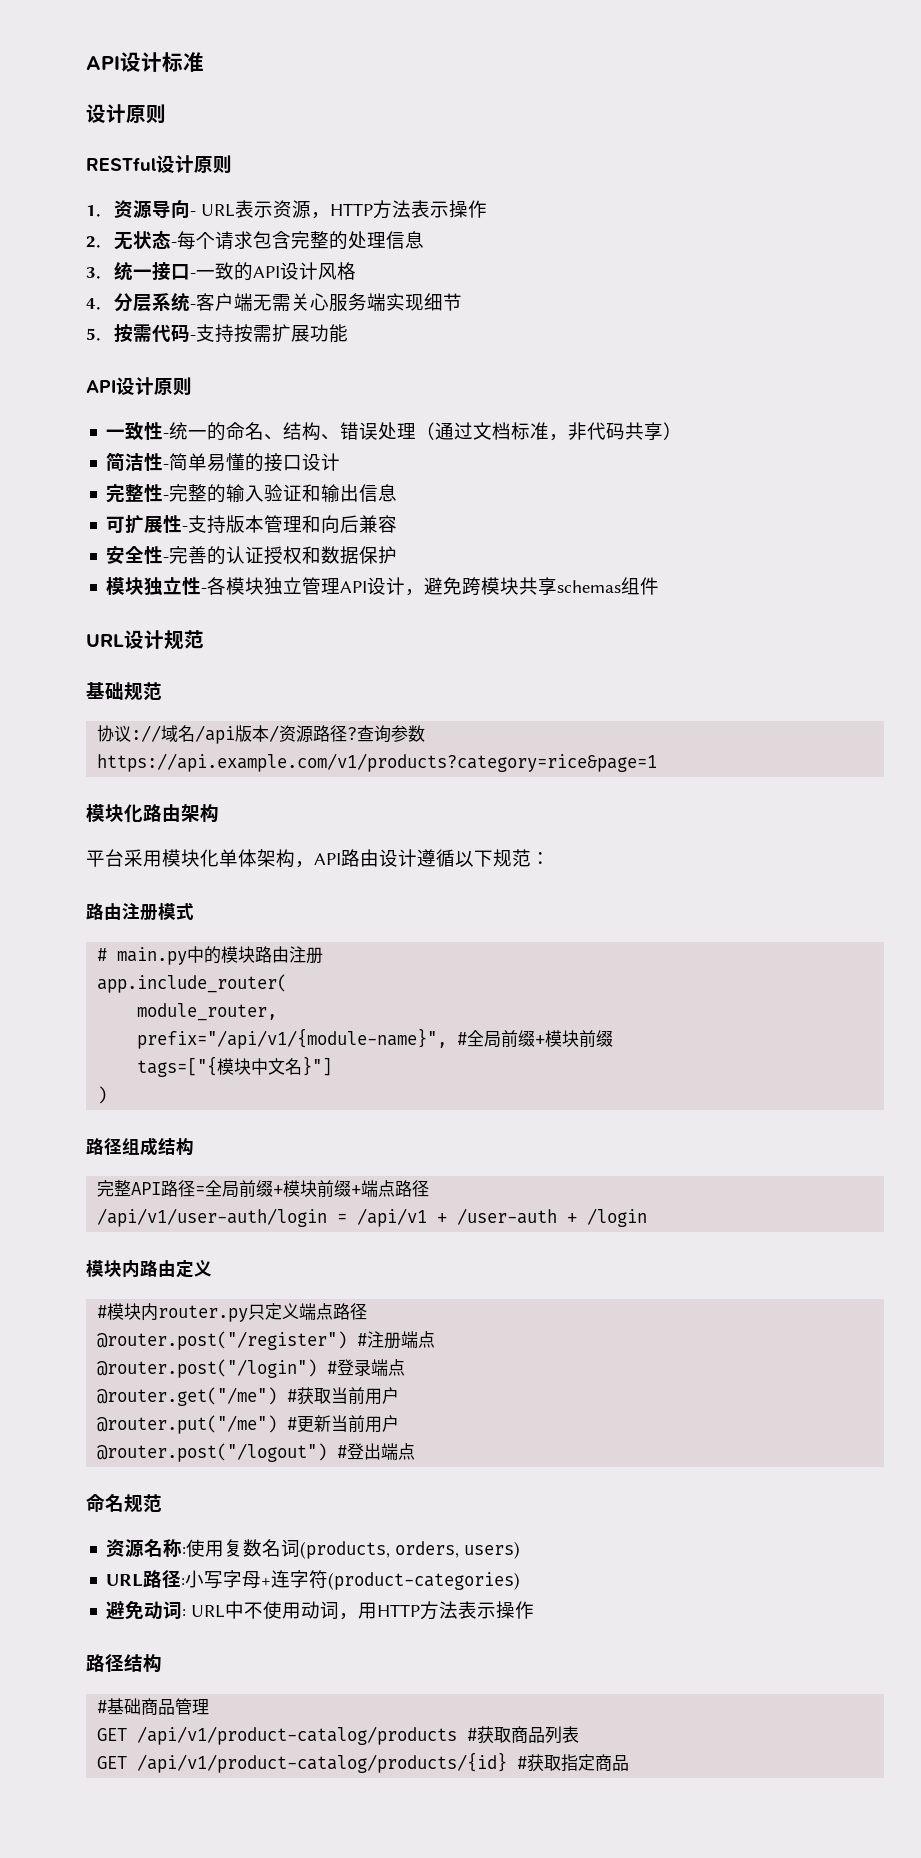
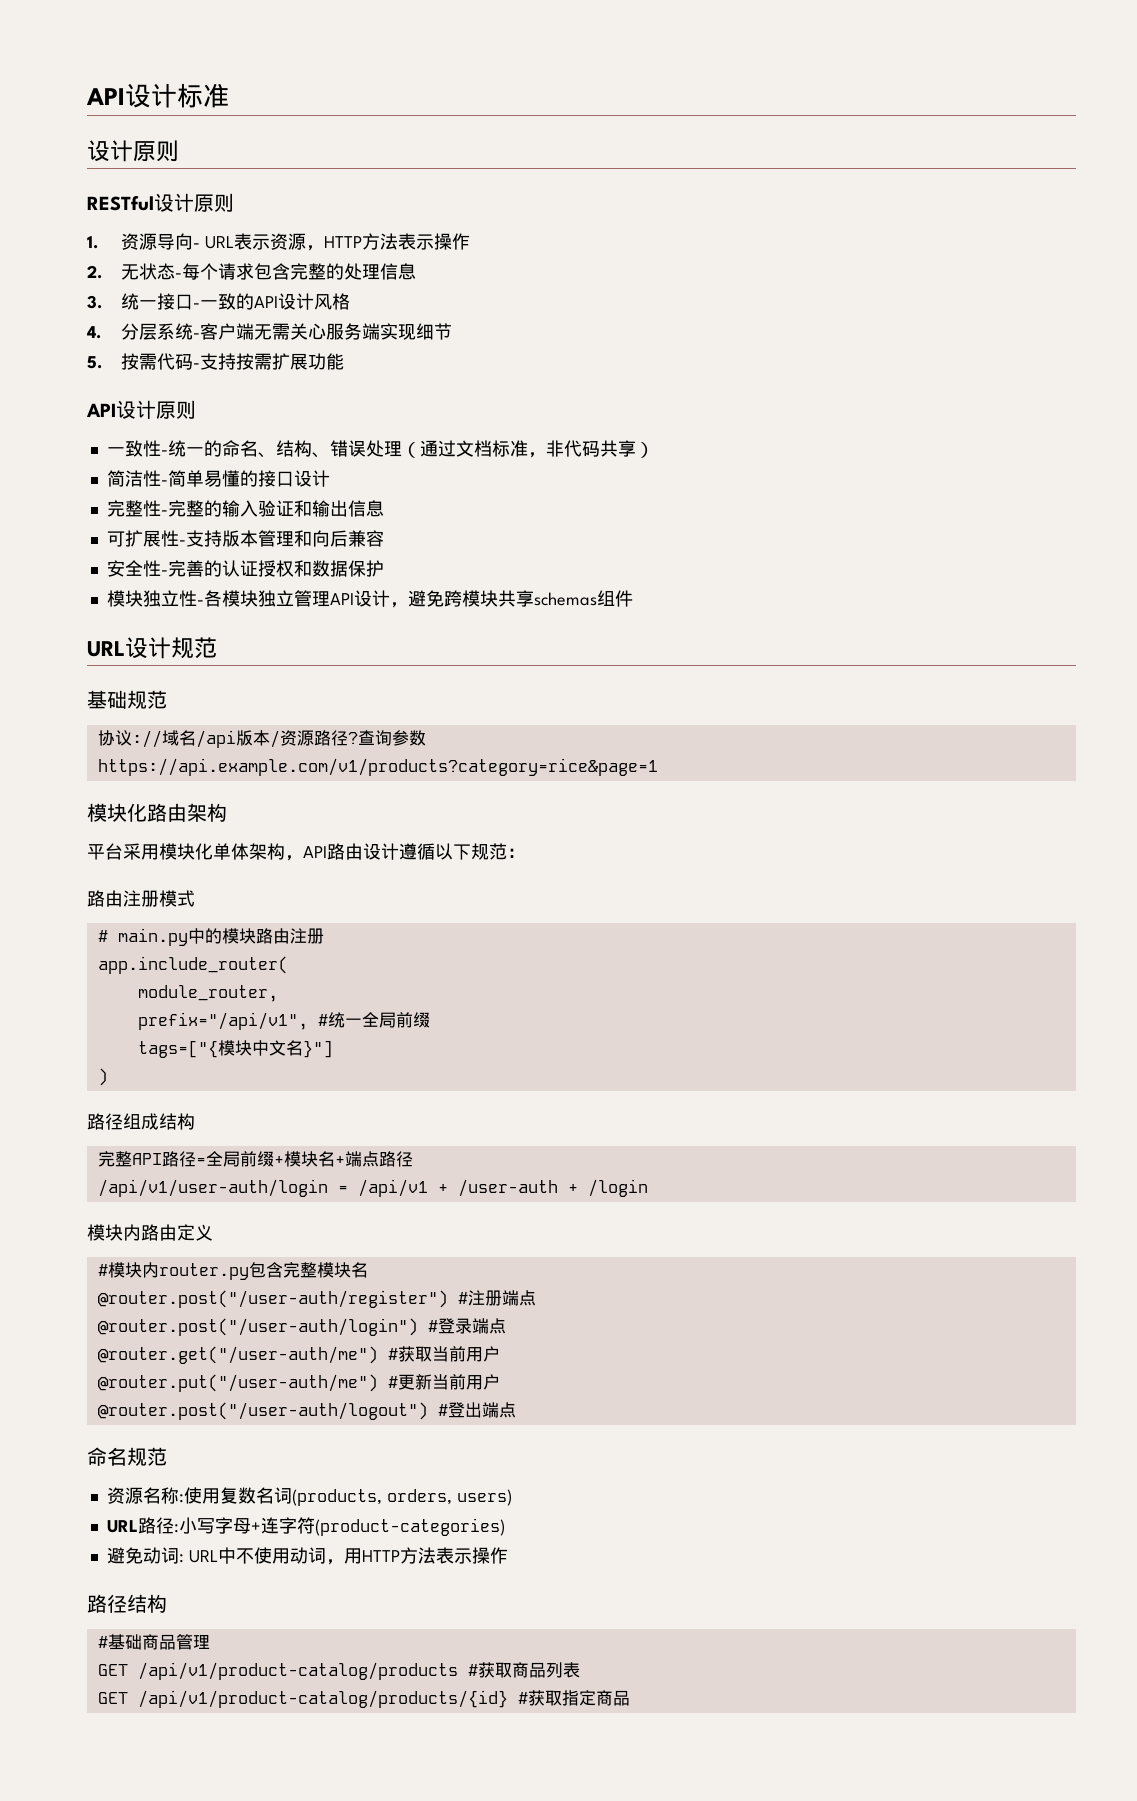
- prefix="/api/v1/{module-name}", #全局前缀+模块前缀
+ prefix="/api/v1", #统一全局前缀
- 完整API路径=全局前缀+模块前缀+端点路径
+ 完整API路径=全局前缀+模块名+端点路径
- #模块内router.py只定义端点路径
- @router.post("/register") #注册端点
+ #模块内router.py包含完整模块名
+ @router.post("/user-auth/register") #注册端点
- @router.post("/login") #登录端点
+ @router.post("/user-auth/login") #登录端点
- @router.get("/me") #获取当前用户
+ @router.get("/user-auth/me") #获取当前用户
- @router.put("/me") #更新当前用户
+ @router.put("/user-auth/me") #更新当前用户
- @router.post("/logout") #登出端点
+ @router.post("/user-auth/logout") #登出端点

